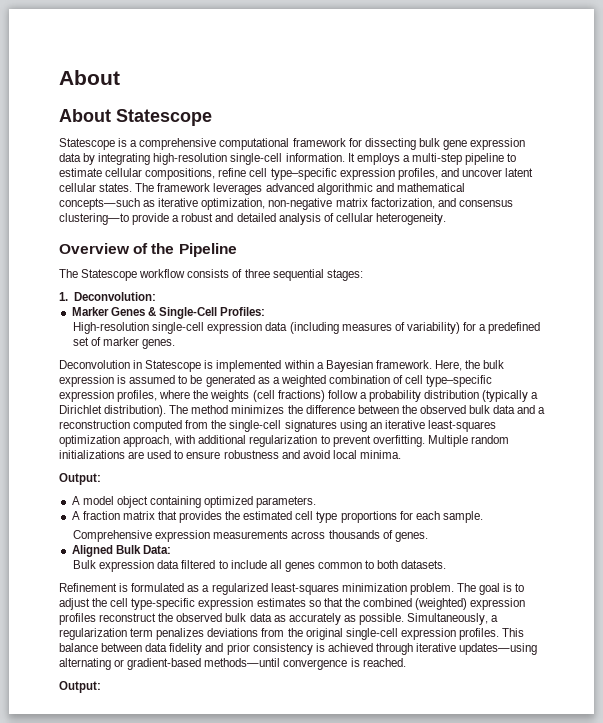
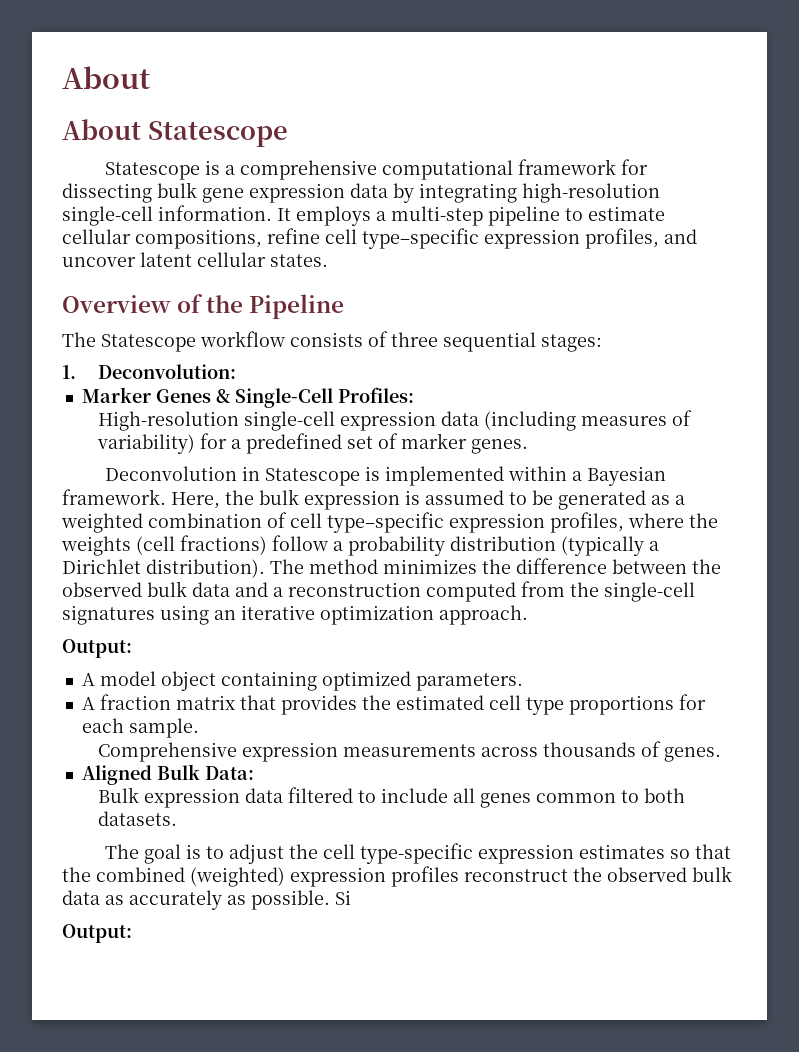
- The framework leverages advanced algorithmic and mathematical concepts—such as iterative optimization, non-negative matrix factorization, and consensus clustering—to provide a robust and detailed analysis of cellular heterogeneity.
- The method minimizes the difference between the observed bulk data and a reconstruction computed from the single-cell signatures using an iterative least-squares optimization approach, with additional regularization to prevent overfitting. Multiple random initializations are used to ensure robustness and avoid local minima.
+ The method minimizes the difference between the observed bulk data and a reconstruction computed from the single-cell signatures using an iterative optimization approach.
- Refinement is formulated as a regularized least-squares minimization problem.
- Simultaneously, a regularization term penalizes deviations from the original single-cell expression profiles. This balance between data fidelity and prior consistency is achieved through iterative updates—using alternating or gradient-based methods—until convergence is reached.
+ Si

